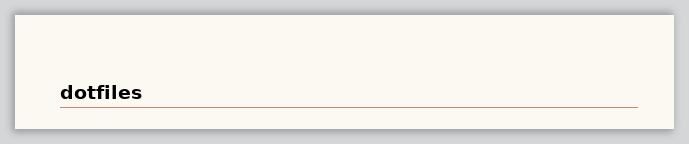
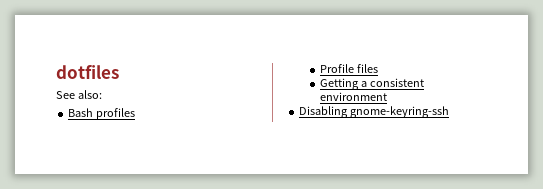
+ See also:
+ Bash profiles
+ Profile files
+ Getting a consistent environment
+ Disabling gnome-keyring-ssh

